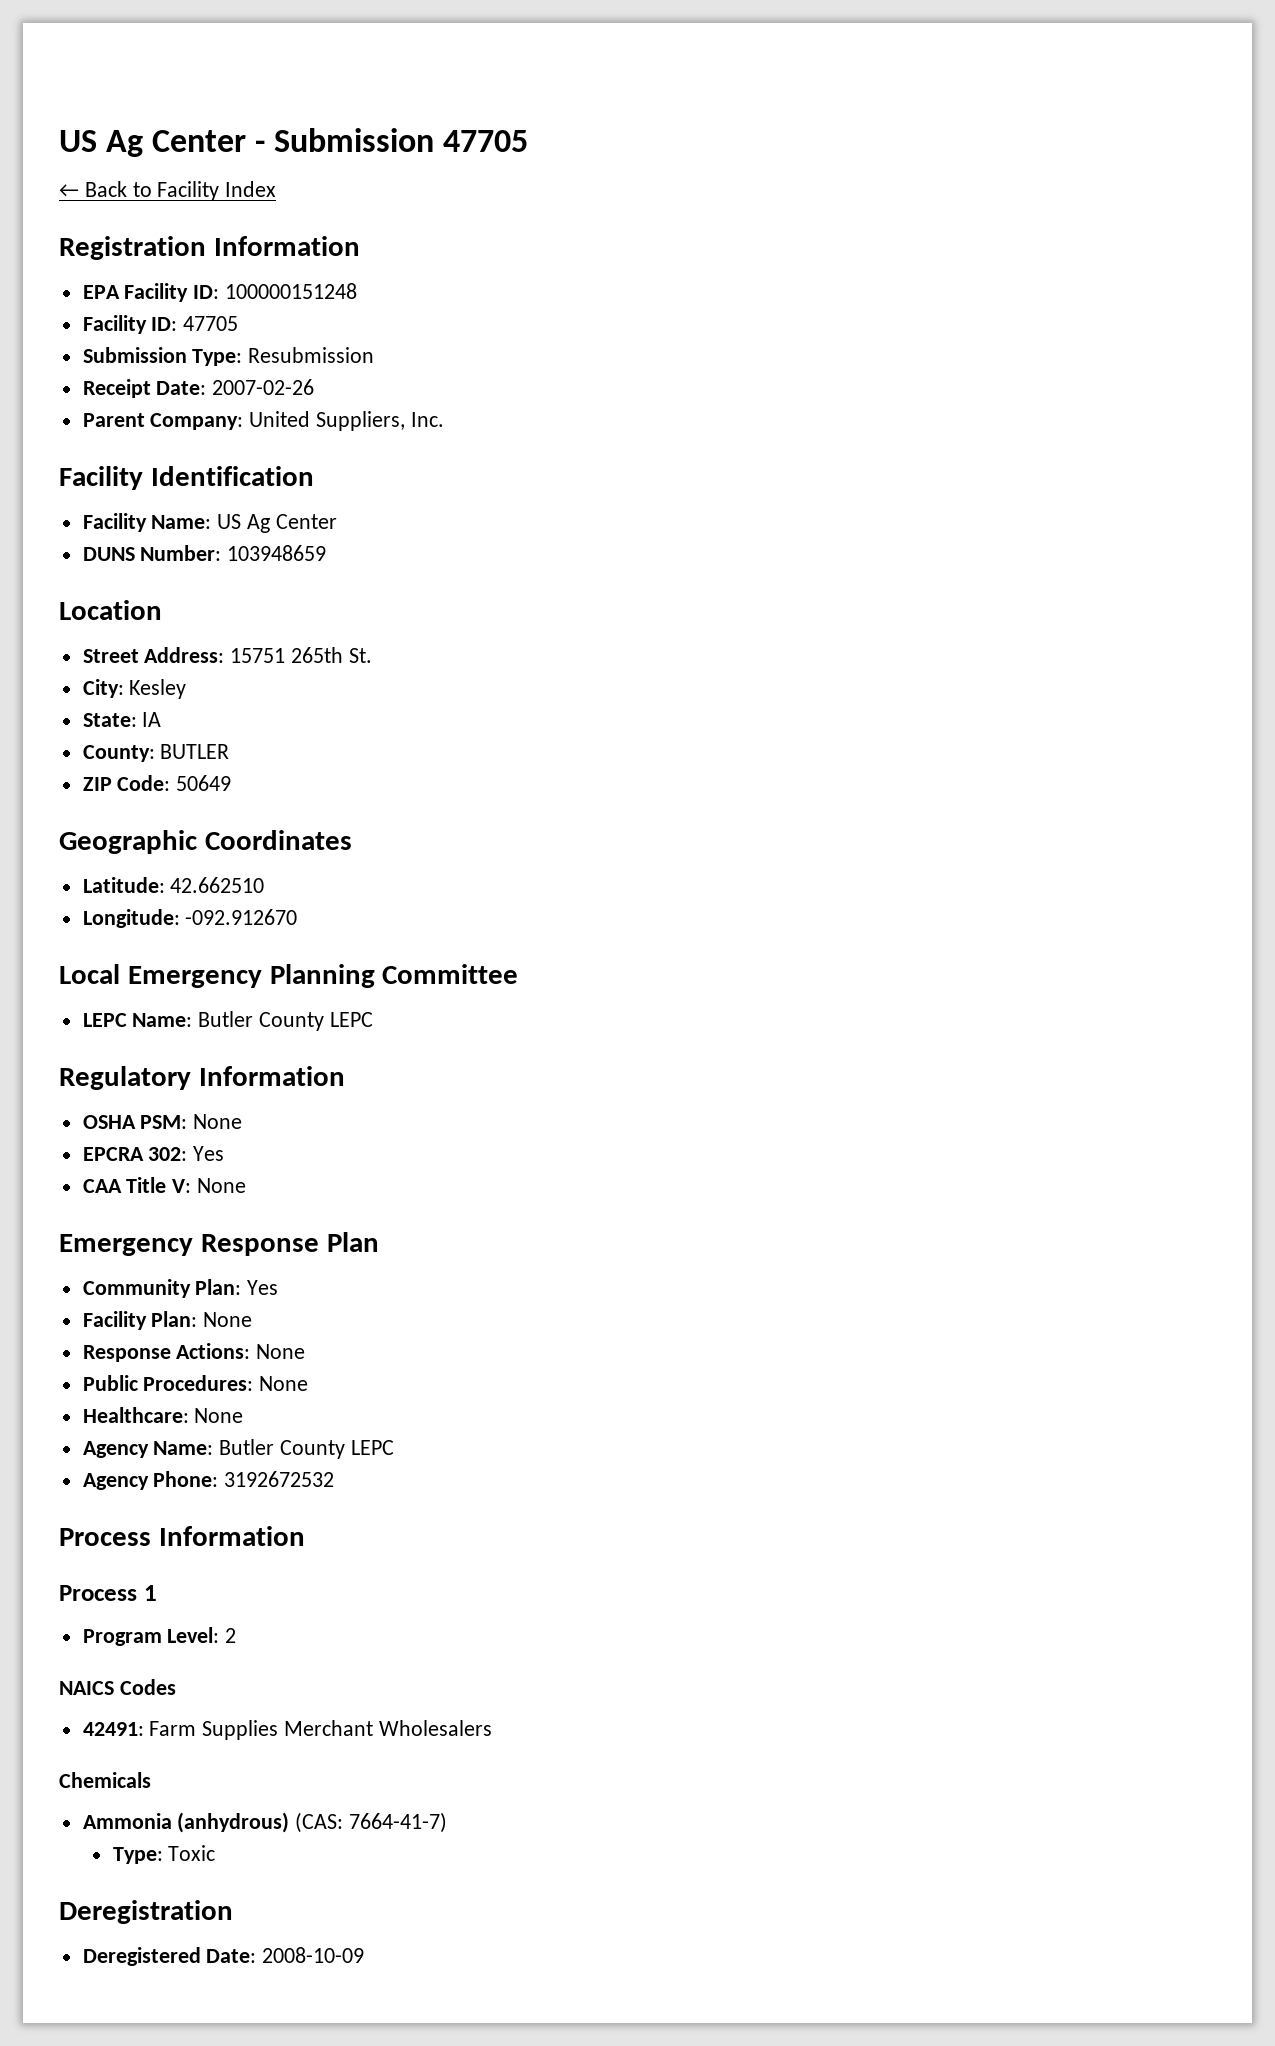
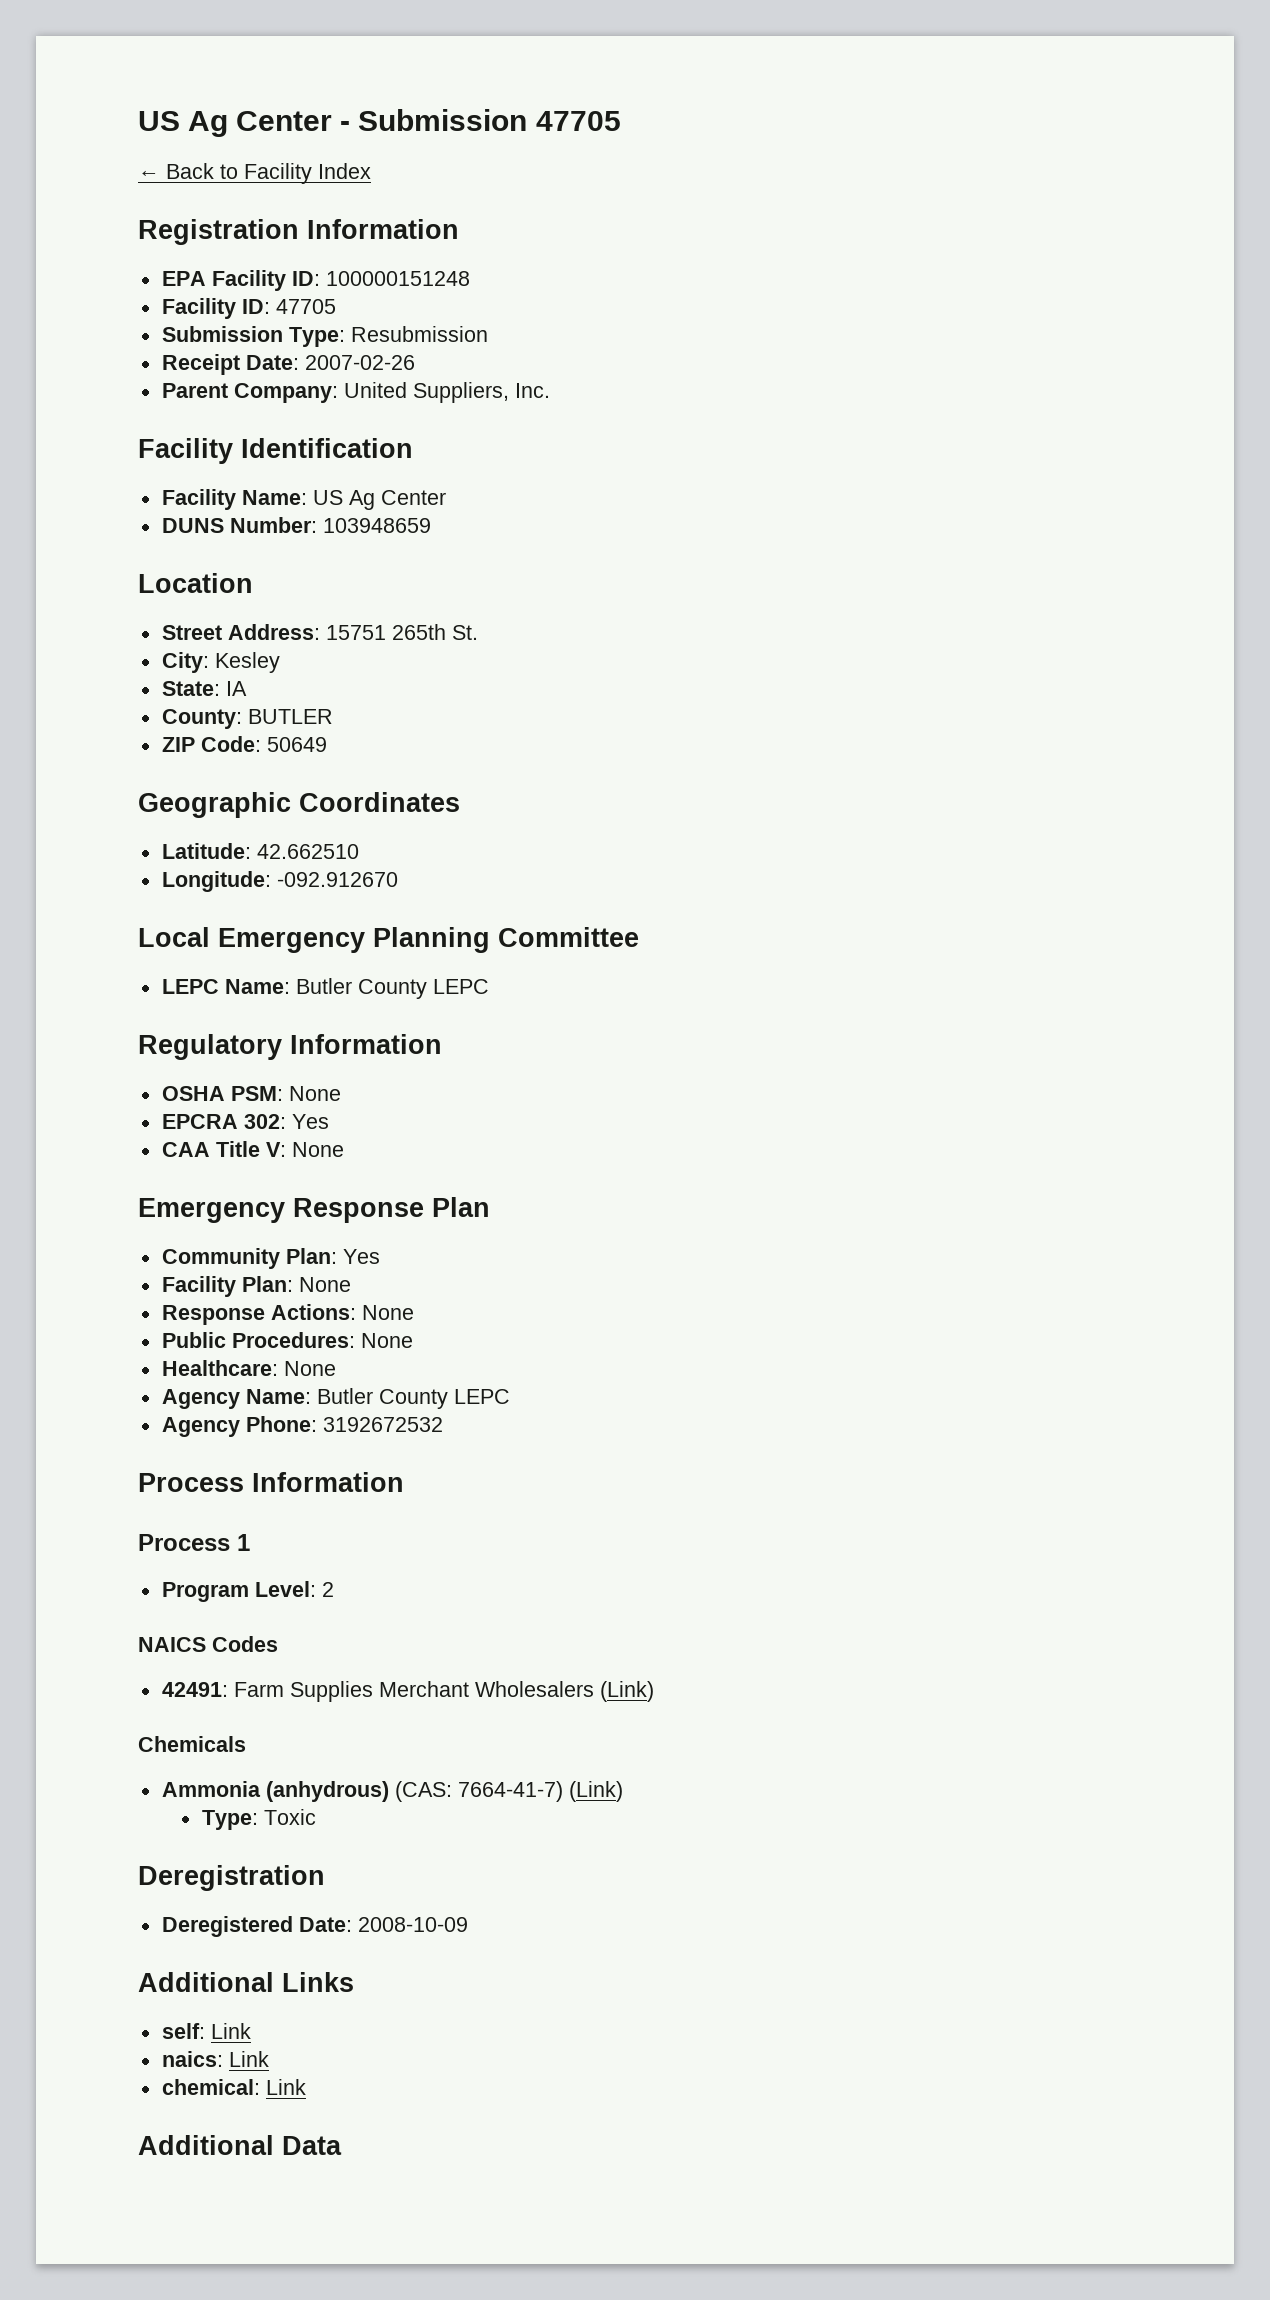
- 42491: Farm Supplies Merchant Wholesalers
+ 42491: Farm Supplies Merchant Wholesalers (Link)
- Ammonia (anhydrous) (CAS: 7664-41-7)
+ Ammonia (anhydrous) (CAS: 7664-41-7) (Link)
+ Additional Links
+ self: Link
+ naics: Link
+ chemical: Link
+ Additional Data

